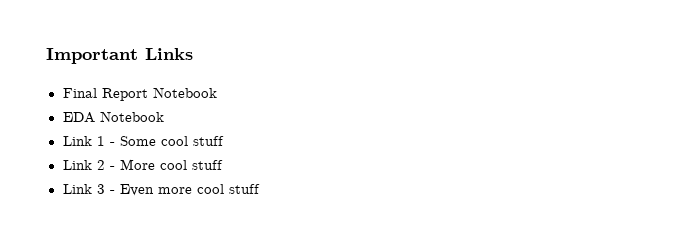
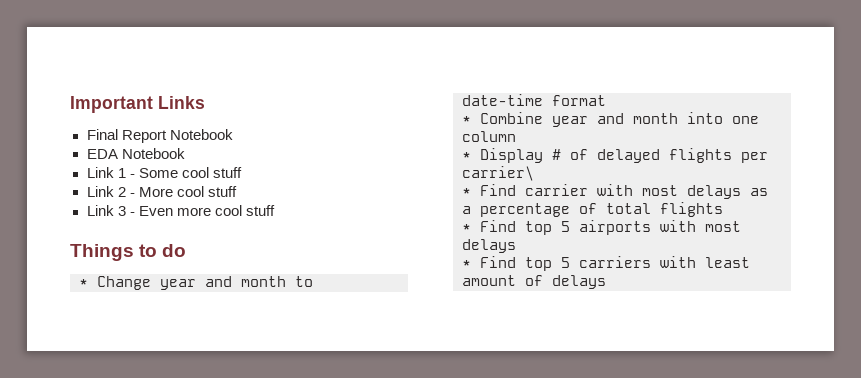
+ Things to do
+ * Change year and month to date-time format
+ * Combine year and month into one column
+ * Display # of delayed flights per carrier\
+ * Find carrier with most delays as a percentage of total flights
+ * Find top 5 airports with most delays
+ * Find top 5 carriers with least amount of delays

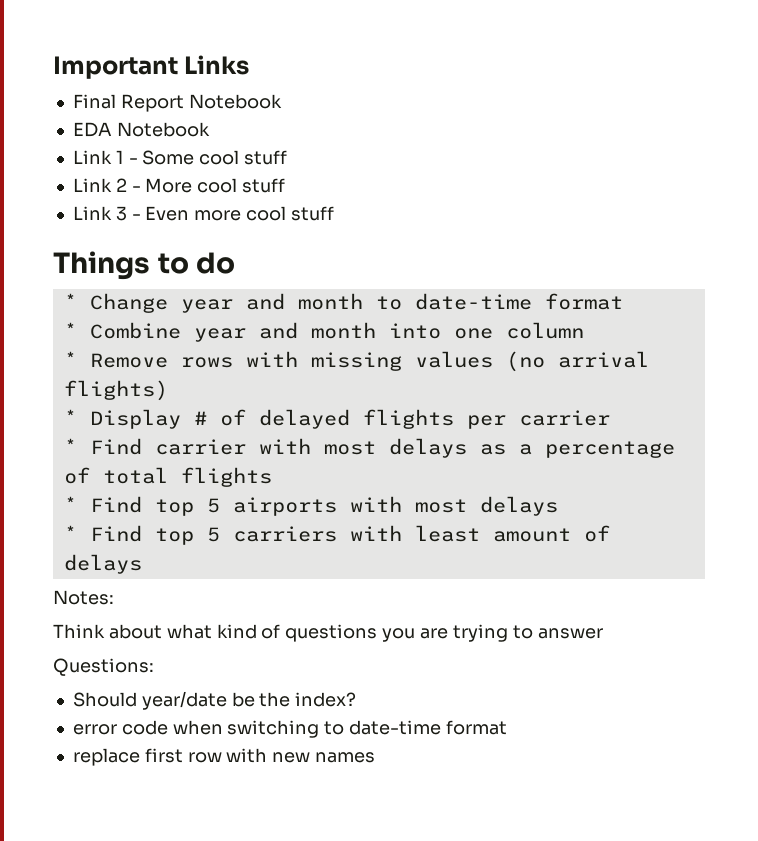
+ * Remove rows with missing values (no arrival flights)
- * Display # of delayed flights per carrier\
+ * Display # of delayed flights per carrier
+ Notes:
+ Think about what kind of questions you are trying to answer
+ Questions:
+ Should year/date be the index?
+ error code when switching to date-time format
+ replace first row with new names

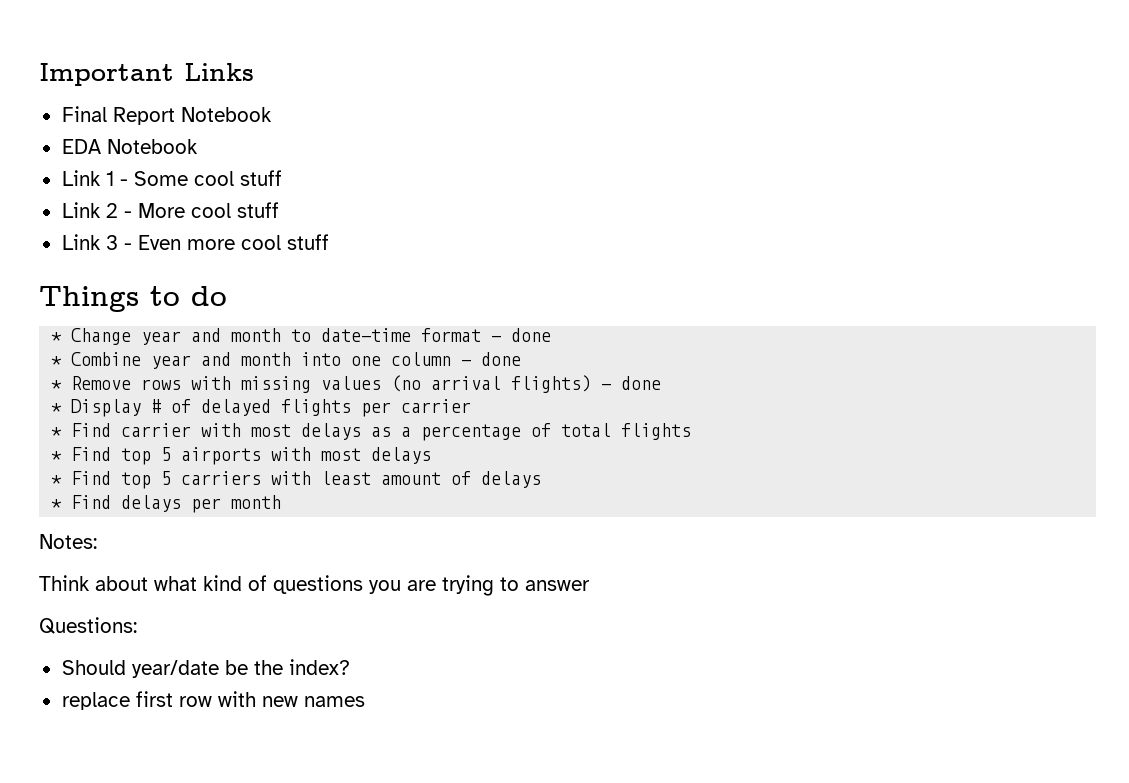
- * Change year and month to date-time format
+ * Change year and month to date-time format - done
- * Combine year and month into one column
+ * Combine year and month into one column - done
- * Remove rows with missing values (no arrival flights)
+ * Remove rows with missing values (no arrival flights) - done
+ * Find delays per month
- error code when switching to date-time format

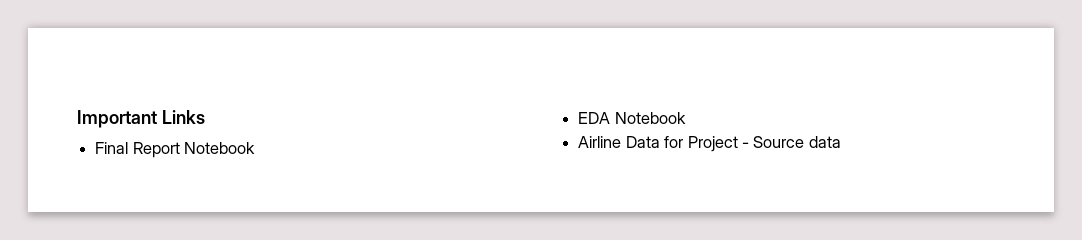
- Link 1 - Some cool stuff
- Link 2 - More cool stuff
- Link 3 - Even more cool stuff
- Things to do
- * Change year and month to date-time format - done
- * Combine year and month into one column - done
- * Remove rows with missing values (no arrival flights) - done
- * Display # of delayed flights per carrier
- * Find carrier with most delays as a percentage of total flights
- * Find top 5 airports with most delays
- * Find top 5 carriers with least amount of delays
- * Find delays per month
- Notes:
- Think about what kind of questions you are trying to answer
- Questions:
- Should year/date be the index?
- replace first row with new names
+ Airline Data for Project - Source data

